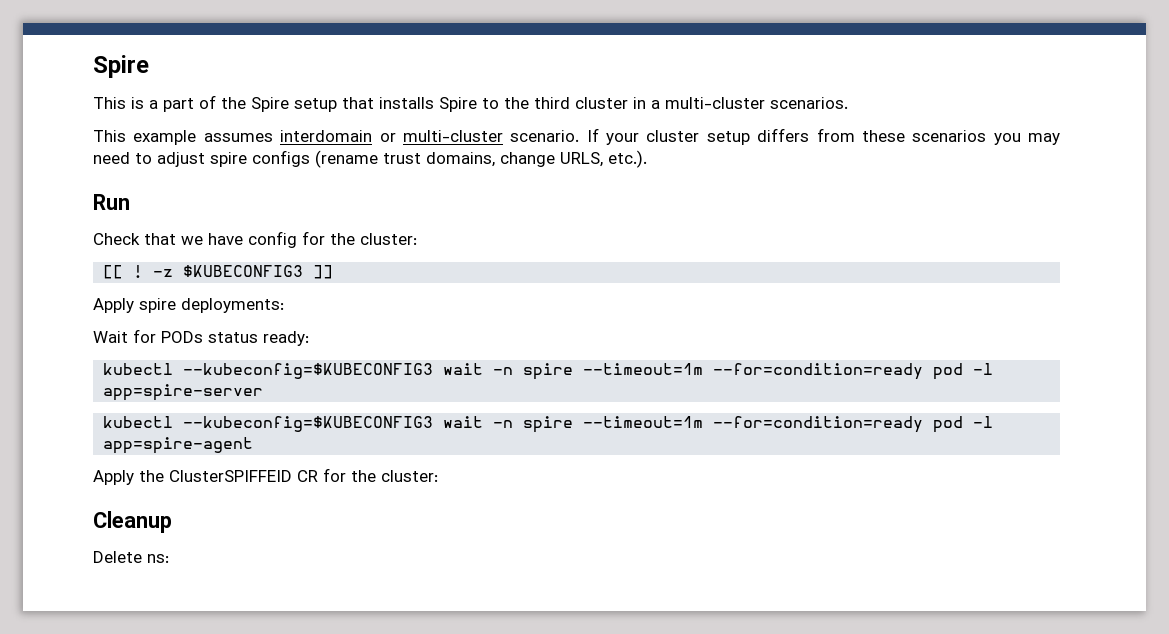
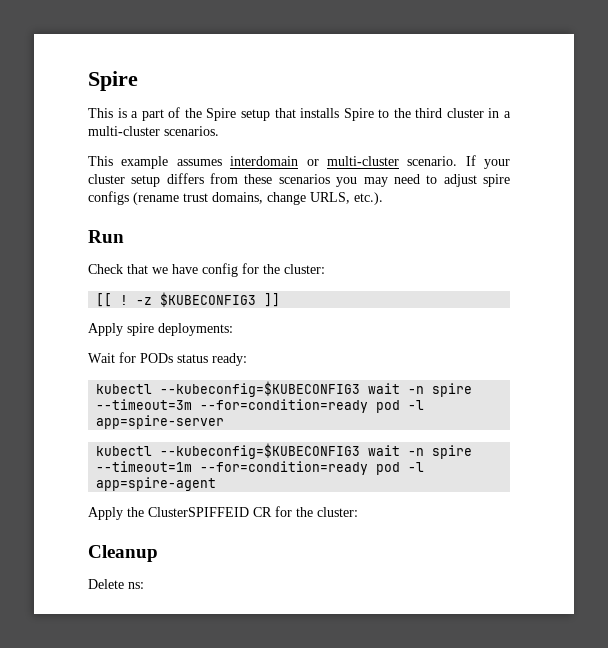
- kubectl --kubeconfig=$KUBECONFIG3 wait -n spire --timeout=1m --for=condition=ready pod -l app=spire-server
+ kubectl --kubeconfig=$KUBECONFIG3 wait -n spire --timeout=3m --for=condition=ready pod -l app=spire-server

